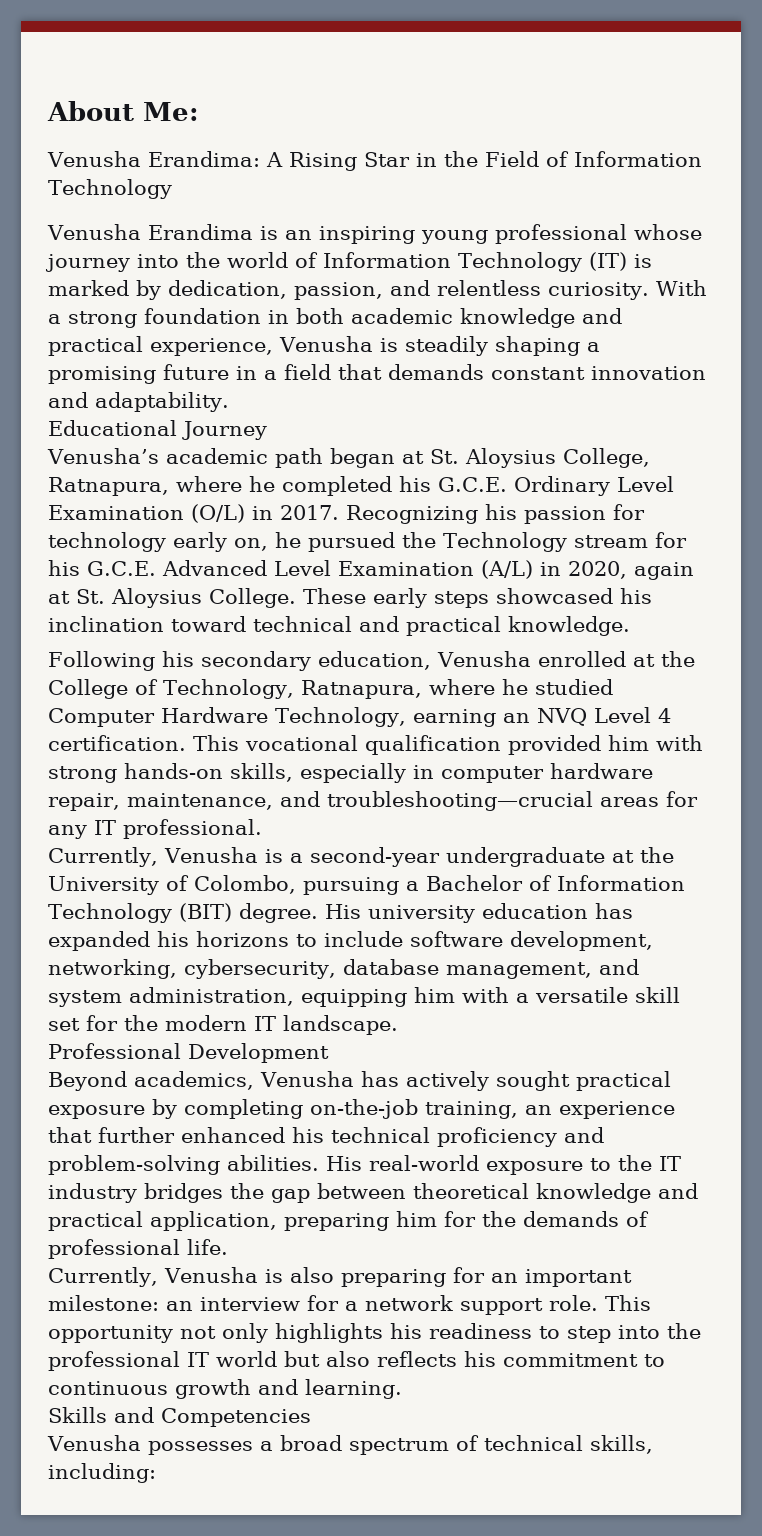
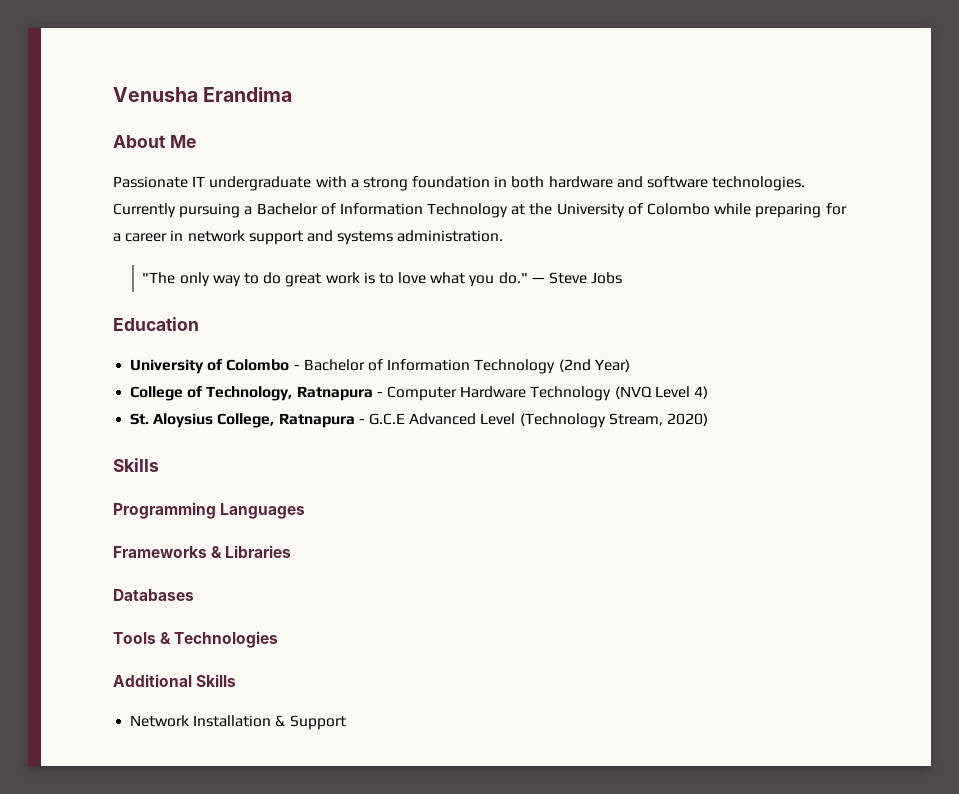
- About Me:
- Venusha Erandima: A Rising Star in the Field of Information Technology
- Venusha Erandima is an inspiring young professional whose journey into the world of Information Technology (IT) is marked by dedication, passion, and relentless curiosity. With a strong foundation in both academic knowledge and practical experience, Venusha is steadily shaping a promising future in a field that demands constant innovation and adaptability.
- Educational Journey
- Venusha’s academic path began at St. Aloysius College, Ratnapura, where he completed his G.C.E. Ordinary Level Examination (O/L) in 2017. Recognizing his passion for technology early on, he pursued the Technology stream for his G.C.E. Advanced Level Examination (A/L) in 2020, again at St. Aloysius College. These early steps showcased his inclination toward technical and practical knowledge.
- Following his secondary education, Venusha enrolled at the College of Technology, Ratnapura, where he studied Computer Hardware Technology, earning an NVQ Level 4 certification. This vocational qualification provided him with strong hands-on skills, especially in computer hardware repair, maintenance, and troubleshooting—crucial areas for any IT professional.
- Currently, Venusha is a second-year undergraduate at the University of Colombo, pursuing a Bachelor of Information Technology (BIT) degree. His university education has expanded his horizons to include software development, networking, cybersecurity, database management, and system administration, equipping him with a versatile skill set for the modern IT landscape.
- Professional Development
- Beyond academics, Venusha has actively sought practical exposure by completing on-the-job training, an experience that further enhanced his technical proficiency and problem-solving abilities. His real-world exposure to the IT industry bridges the gap between theoretical knowledge and practical application, preparing him for the demands of professional life.
- Currently, Venusha is also preparing for an important milestone: an interview for a network support role. This opportunity not only highlights his readiness to step into the professional IT world but also reflects his commitment to continuous growth and learning.
- Skills and Competencies
- Venusha possesses a broad spectrum of technical skills, including:
+ Venusha Erandima
+ About Me
+ Passionate IT undergraduate with a strong foundation in both hardware and software technologies. Currently pursuing a Bachelor of Information Technology at the University of Colombo while preparing for a career in network support and systems administration.
+ "The only way to do great work is to love what you do." — Steve Jobs
+ Education
+ University of Colombo - Bachelor of Information Technology (2nd Year)
+ College of Technology, Ratnapura - Computer Hardware Technology (NVQ Level 4)
+ St. Aloysius College, Ratnapura - G.C.E Advanced Level (Technology Stream, 2020)
+ Skills
+ Programming Languages
+ Frameworks & Libraries
+ Databases
+ Tools & Technologies
+ Additional Skills
+ Network Installation & Support

